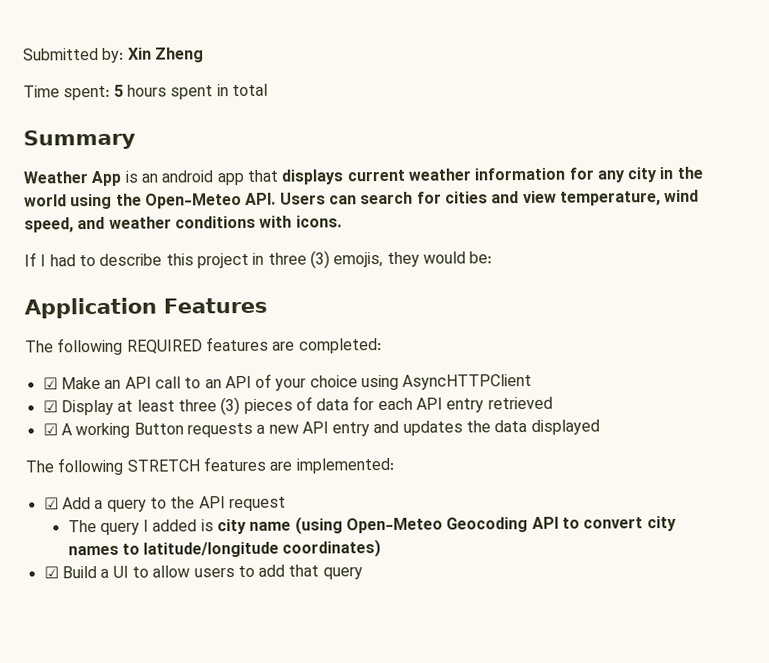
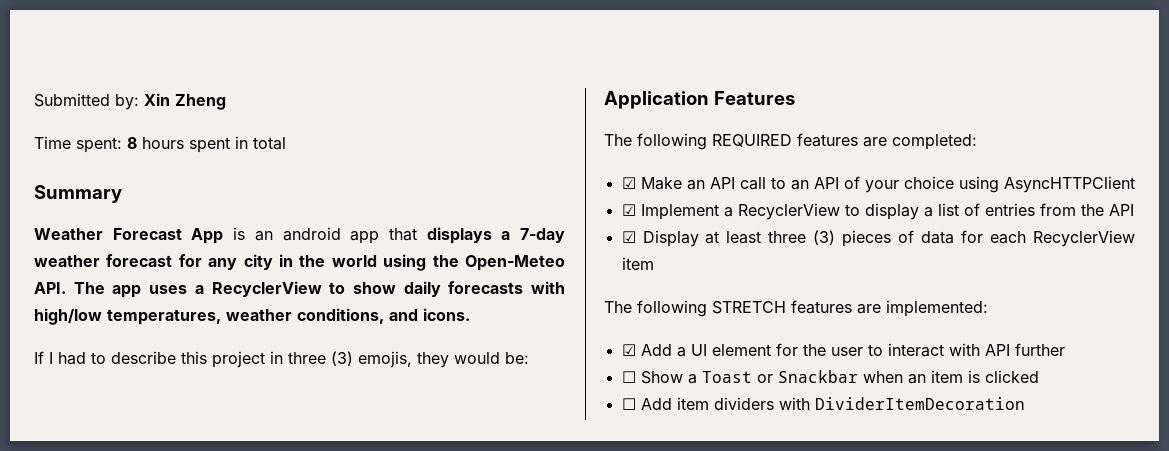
- Time spent: 5 hours spent in total
+ Time spent: 8 hours spent in total
- Weather App is an android app that displays current weather information for any city in the world using the Open-Meteo API. Users can search for cities and view temperature, wind speed, and weather conditions with icons.
+ Weather Forecast App is an android app that displays a 7-day weather forecast for any city in the world using the Open-Meteo API. The app uses a RecyclerView to show daily forecasts with high/low temperatures, weather conditions, and icons.
+ ☑ Implement a RecyclerView to display a list of entries from the API
- ☑ Display at least three (3) pieces of data for each API entry retrieved
- ☑ A working Button requests a new API entry and updates the data displayed
+ ☑ Display at least three (3) pieces of data for each RecyclerView item
- ☑ Add a query to the API request
- The query I added is city name (using Open-Meteo Geocoding API to convert city names to latitude/longitude coordinates)
- ☑ Build a UI to allow users to add that query
+ ☑ Add a UI element for the user to interact with API further
+ ☐ Show a Toast or Snackbar when an item is clicked
+ ☐ Add item dividers with DividerItemDecoration

